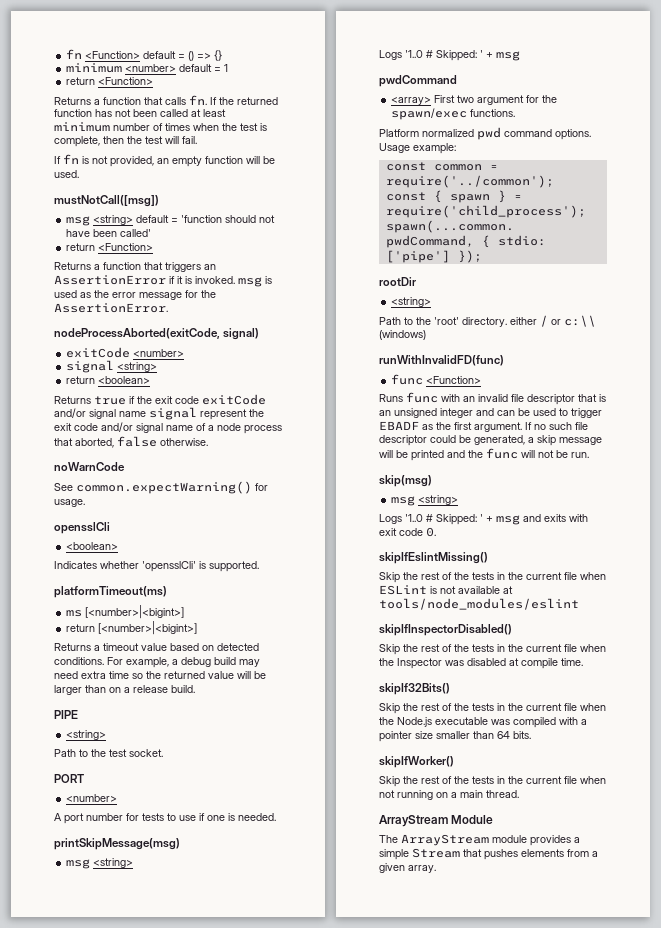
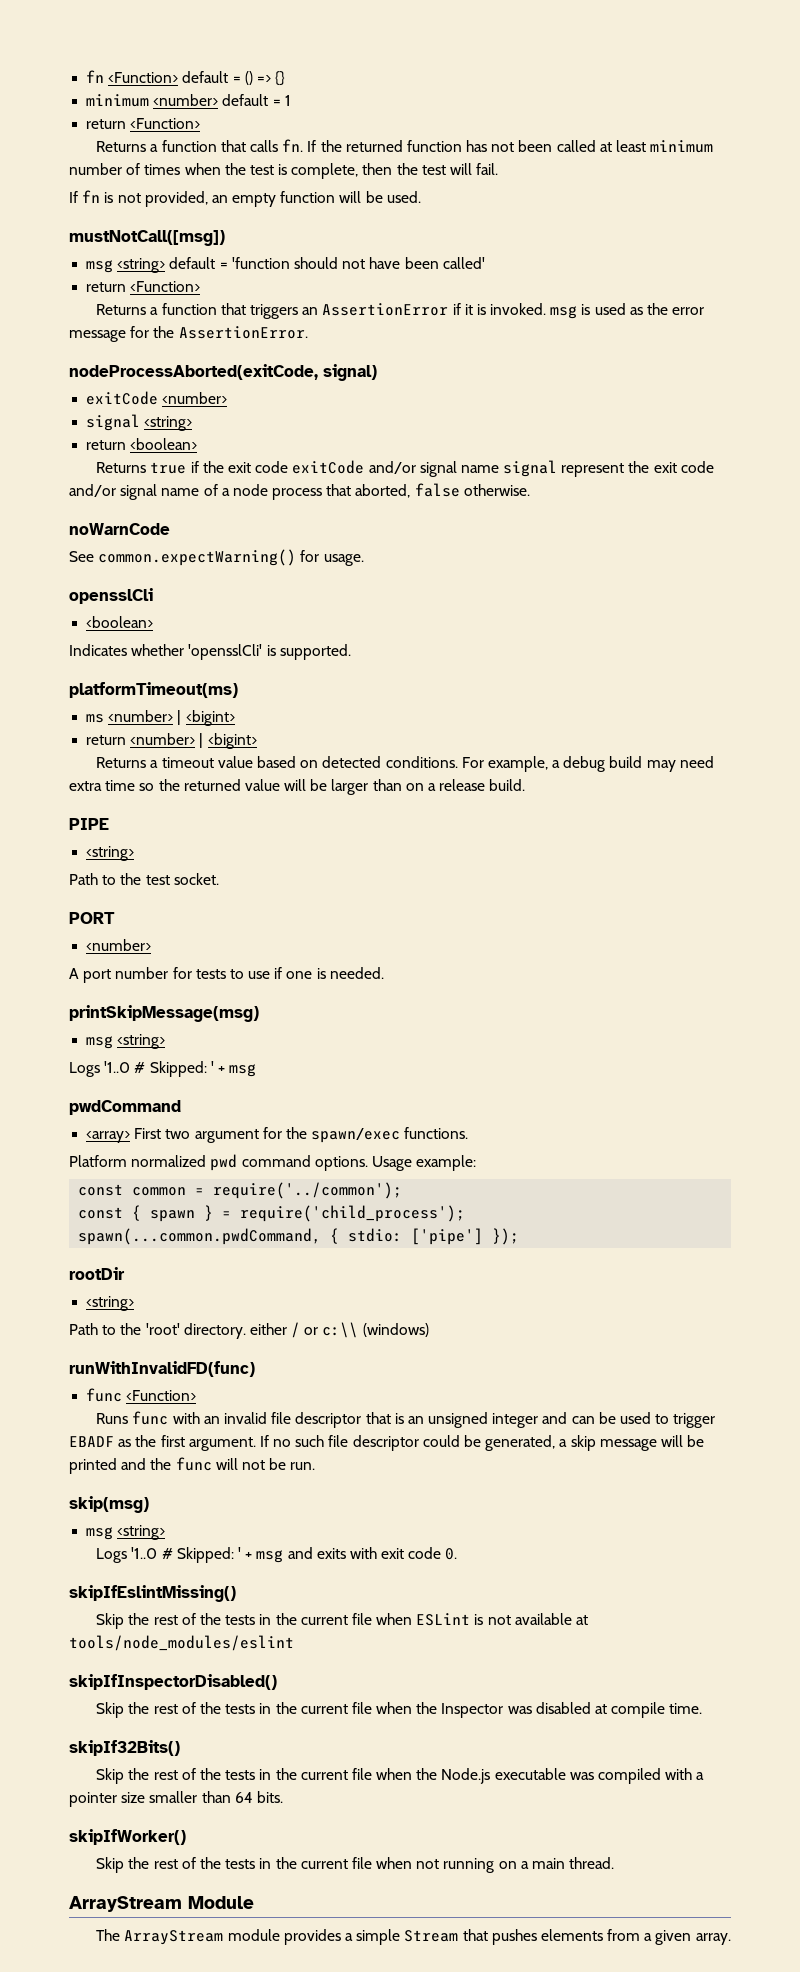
- ms [<number>|<bigint>]
- return [<number>|<bigint>]
+ ms <number> | <bigint>
+ return <number> | <bigint>

